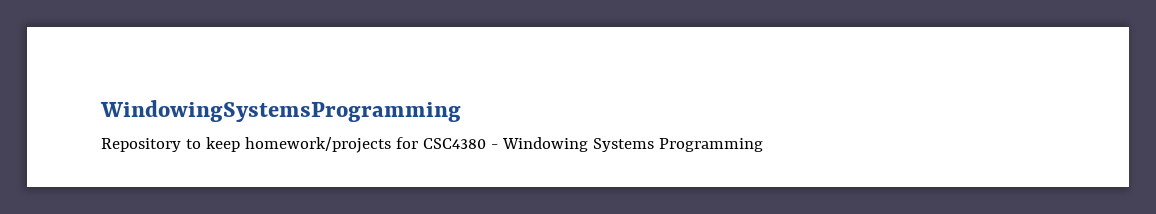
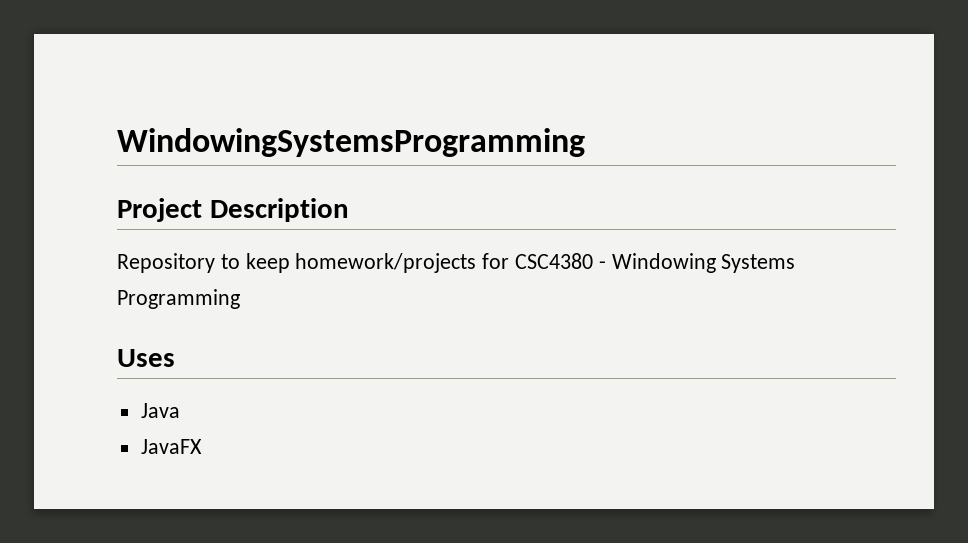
+ Project Description
+ Uses
+ Java
+ JavaFX

